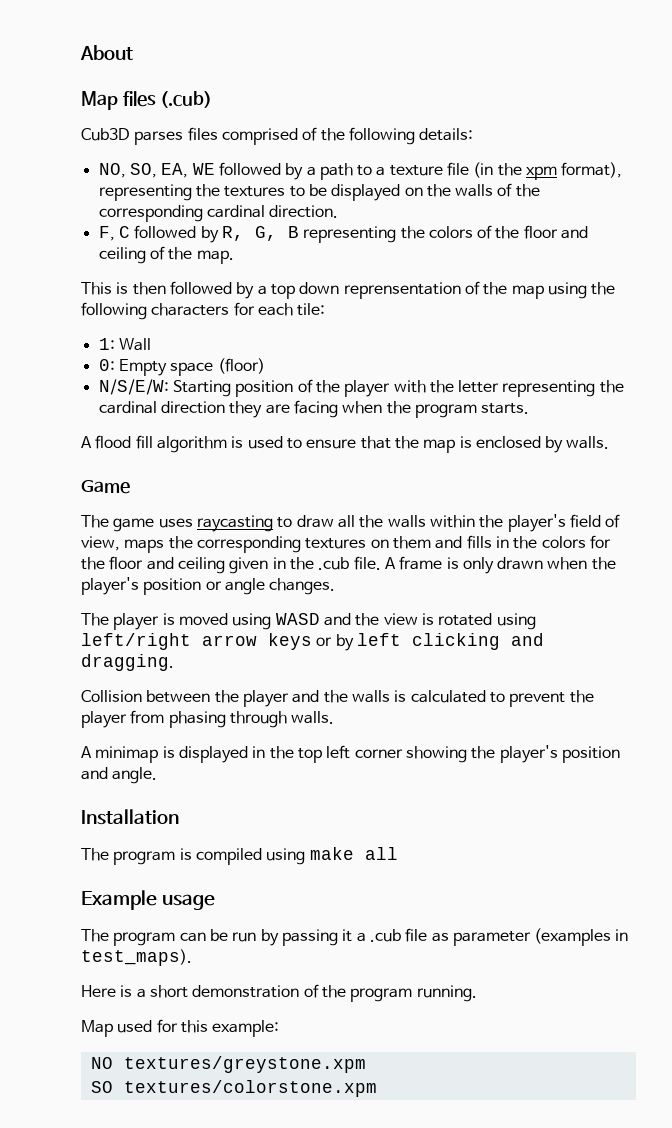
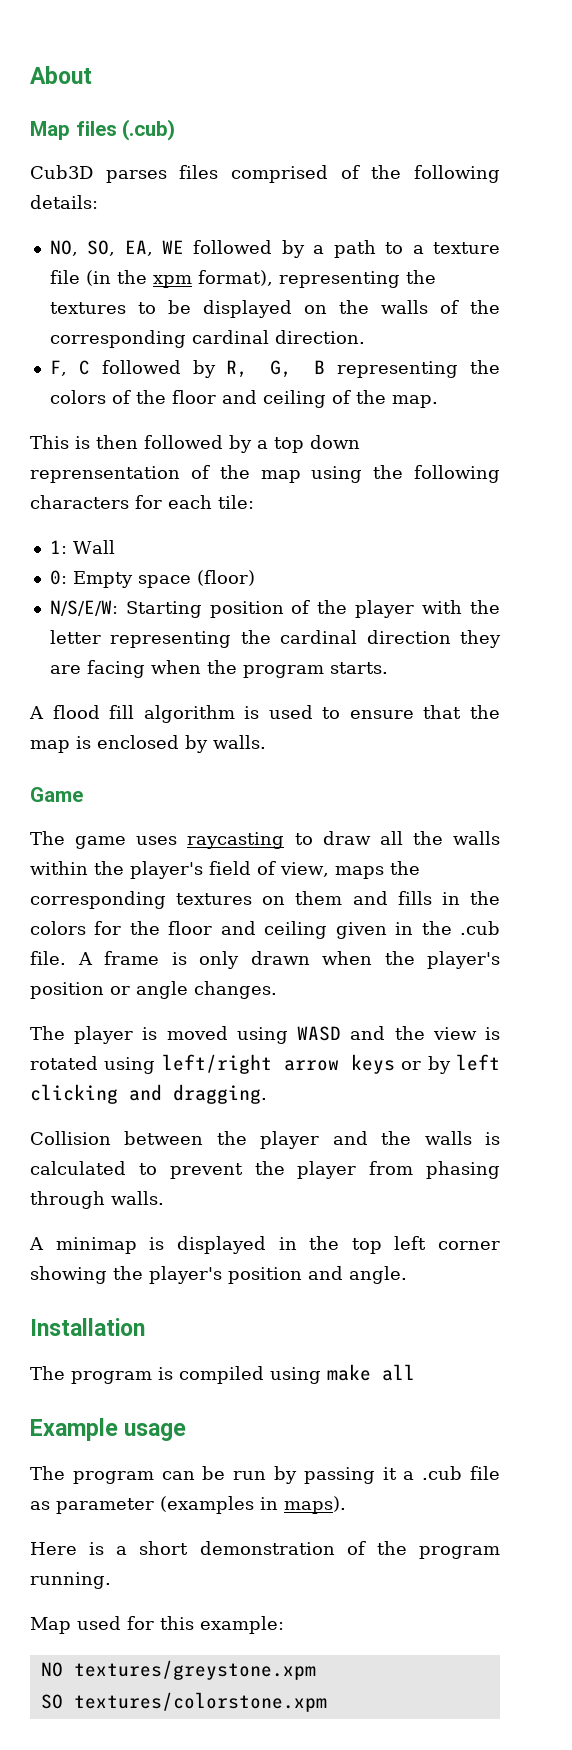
- The program can be run by passing it a .cub file as parameter (examples in test_maps).
+ The program can be run by passing it a .cub file as parameter (examples in maps).

